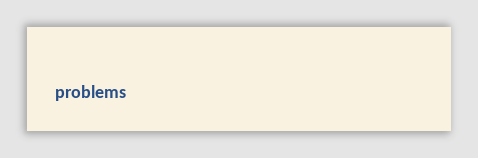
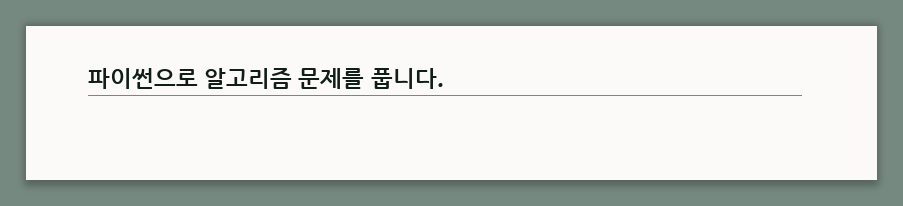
- problems
+ 파이썬으로 알고리즘 문제를 풉니다.

